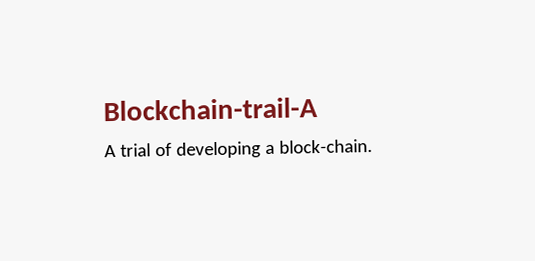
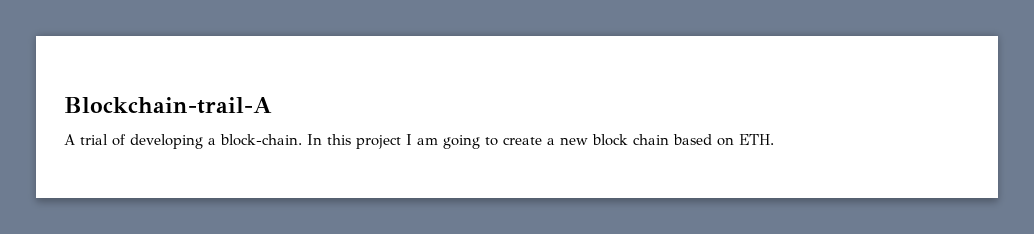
+ In this project I am going to create a new block chain based on ETH.

